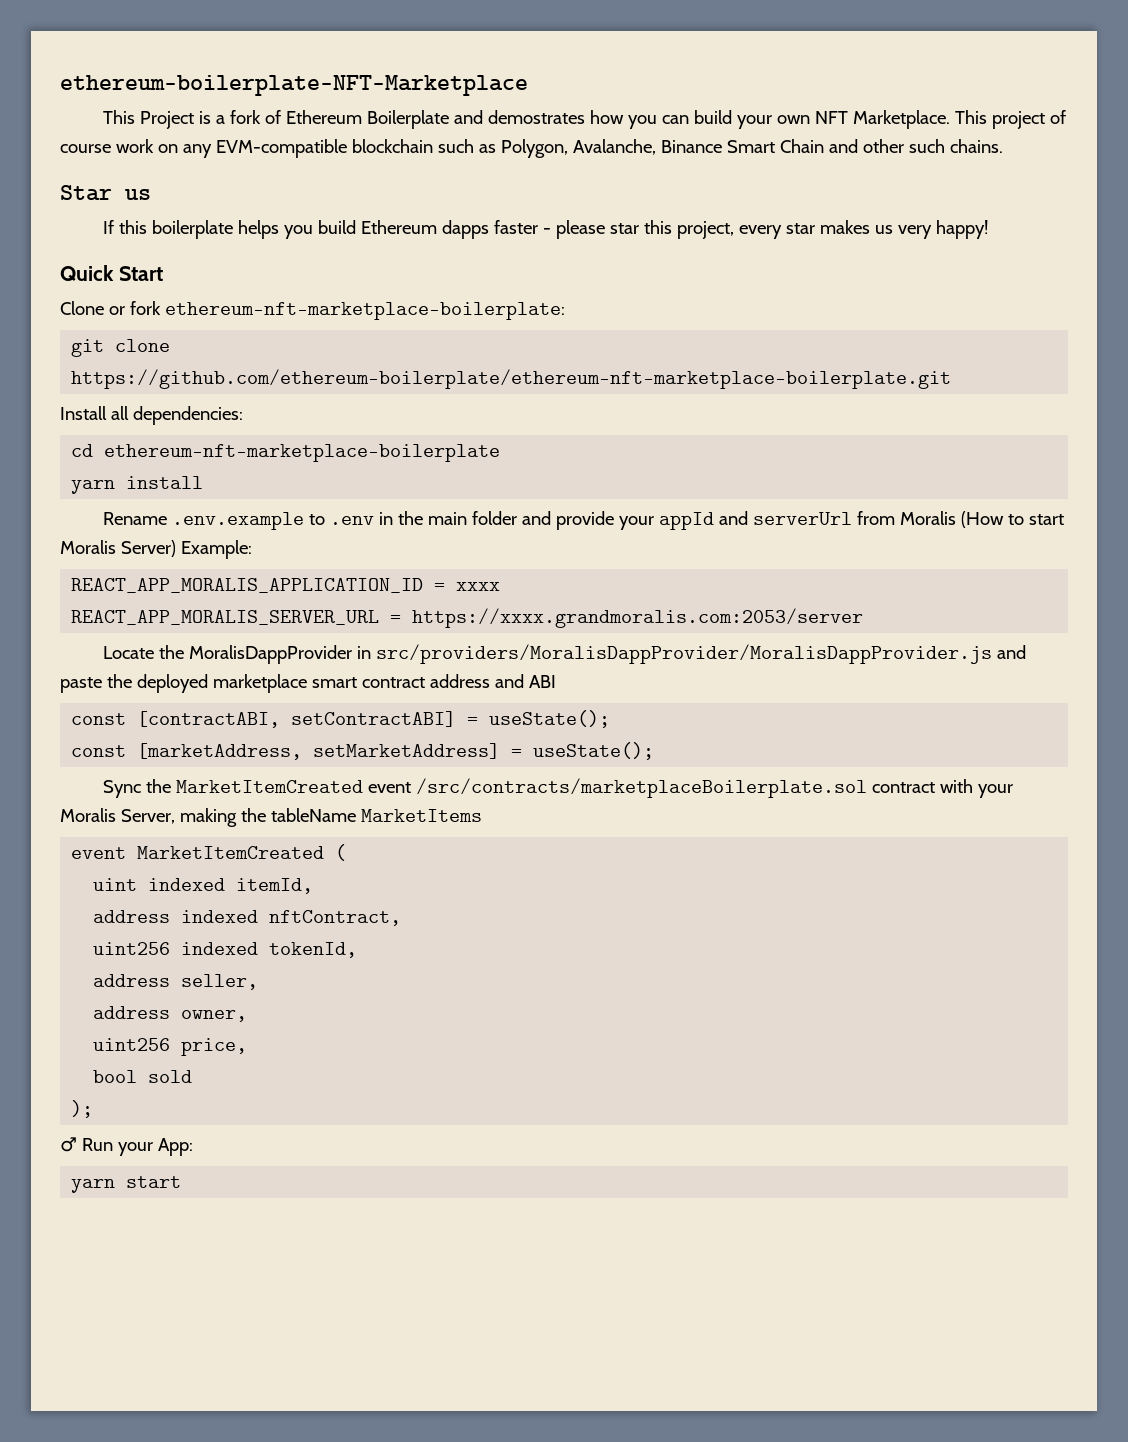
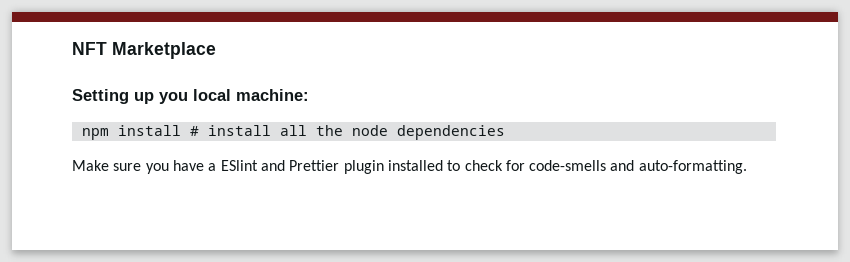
- ethereum-boilerplate-NFT-Marketplace
- This Project is a fork of Ethereum Boilerplate and demostrates how you can build your own NFT Marketplace. This project of course work on any EVM-compatible blockchain such as Polygon, Avalanche, Binance Smart Chain and other such chains.
- Star us
- If this boilerplate helps you build Ethereum dapps faster - please star this project, every star makes us very happy!
- Quick Start
- Clone or fork ethereum-nft-marketplace-boilerplate:
- git clone https://github.com/ethereum-boilerplate/ethereum-nft-marketplace-boilerplate.git
- Install all dependencies:
- cd ethereum-nft-marketplace-boilerplate
- yarn install
- Rename .env.example to .env in the main folder and provide your appId and serverUrl from Moralis (How to start Moralis Server) Example:
- REACT_APP_MORALIS_APPLICATION_ID = xxxx
- REACT_APP_MORALIS_SERVER_URL = https://xxxx.grandmoralis.com:2053/server
- Locate the MoralisDappProvider in src/providers/MoralisDappProvider/MoralisDappProvider.js and paste the deployed marketplace smart contract address and ABI
- const [contractABI, setContractABI] = useState();
- const [marketAddress, setMarketAddress] = useState();
- Sync the MarketItemCreated event /src/contracts/marketplaceBoilerplate.sol contract with your Moralis Server, making the tableName MarketItems
- event MarketItemCreated (
- uint indexed itemId,
- address indexed nftContract,
- uint256 indexed tokenId,
- address seller,
- address owner,
- uint256 price,
- bool sold
- );
- ♂ Run your App:
- yarn start
+ NFT Marketplace
+ Setting up you local machine:
+ npm install # install all the node dependencies
+ Make sure you have a ESlint and Prettier plugin installed to check for code-smells and auto-formatting.

